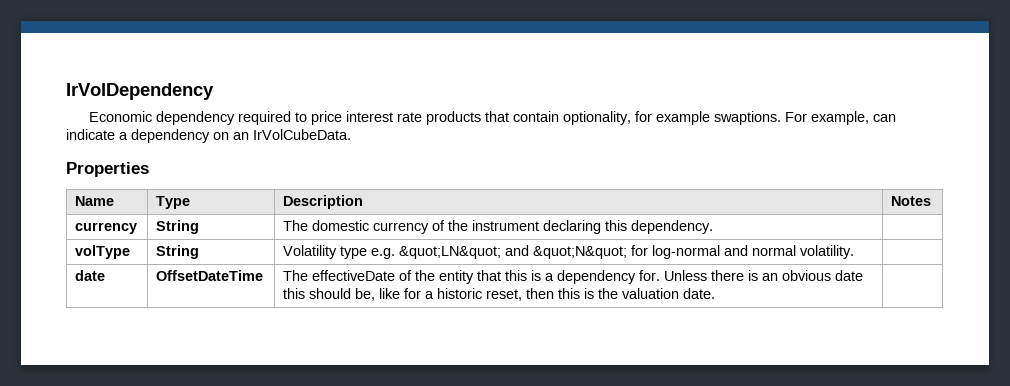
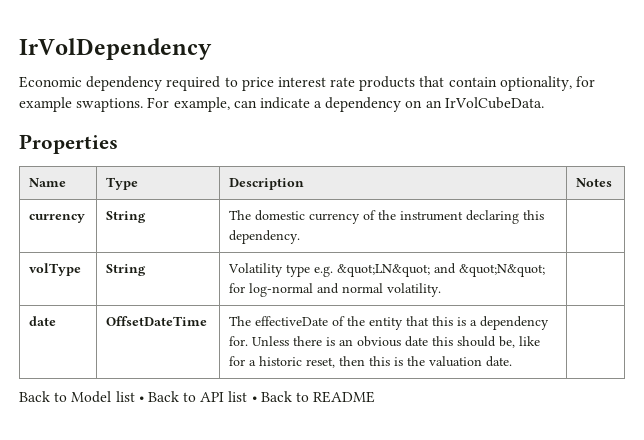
+ Back to Model list • Back to API list • Back to README

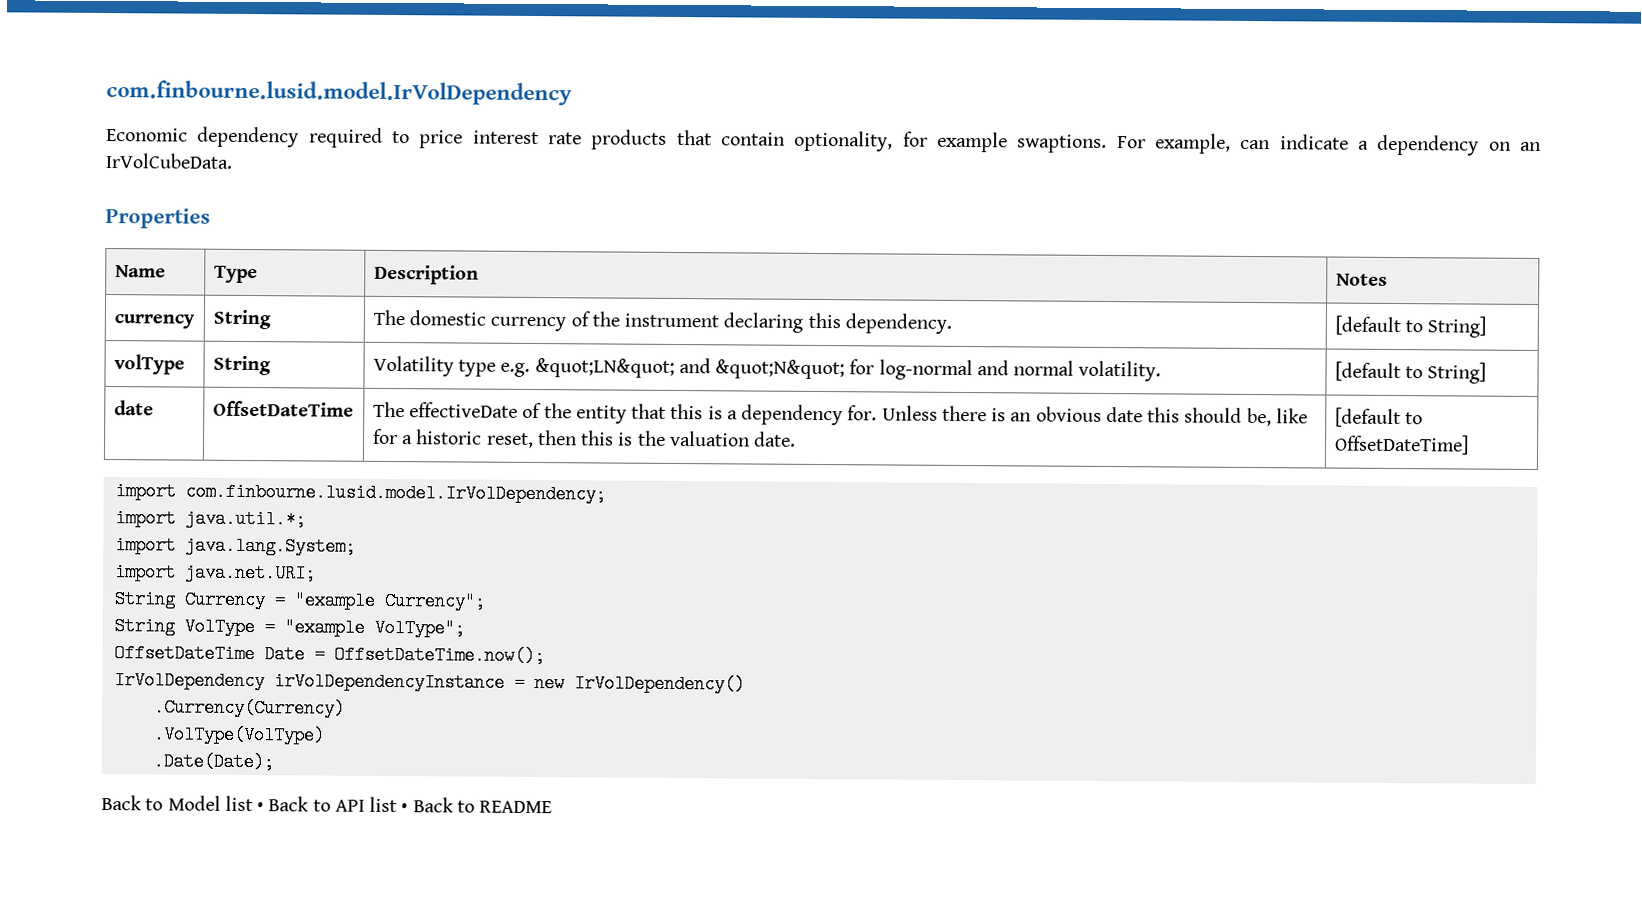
- IrVolDependency
+ com.finbourne.lusid.model.IrVolDependency
- currency | String | The domestic currency of the instrument declaring this dependency. |
+ currency | String | The domestic currency of the instrument declaring this dependency. | [default to String]
- volType | String | Volatility type e.g. &quot;LN&quot; and &quot;N&quot; for log-normal and normal volatility. |
+ volType | String | Volatility type e.g. &quot;LN&quot; and &quot;N&quot; for log-normal and normal volatility. | [default to String]
- date | OffsetDateTime | The effectiveDate of the entity that this is a dependency for. Unless there is an obvious date this should be, like for a historic reset, then this is the valuation date. |
+ date | OffsetDateTime | The effectiveDate of the entity that this is a dependency for. Unless there is an obvious date this should be, like for a historic reset, then this is the valuation date. | [default to OffsetDateTime]
+ import com.finbourne.lusid.model.IrVolDependency;
+ import java.util.*;
+ import java.lang.System;
+ import java.net.URI;
+ String Currency = "example Currency";
+ String VolType = "example VolType";
+ OffsetDateTime Date = OffsetDateTime.now();
+ IrVolDependency irVolDependencyInstance = new IrVolDependency()
+ .Currency(Currency)
+ .VolType(VolType)
+ .Date(Date);

